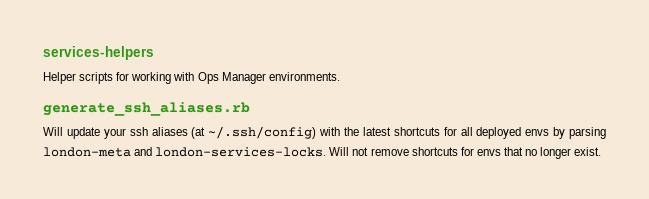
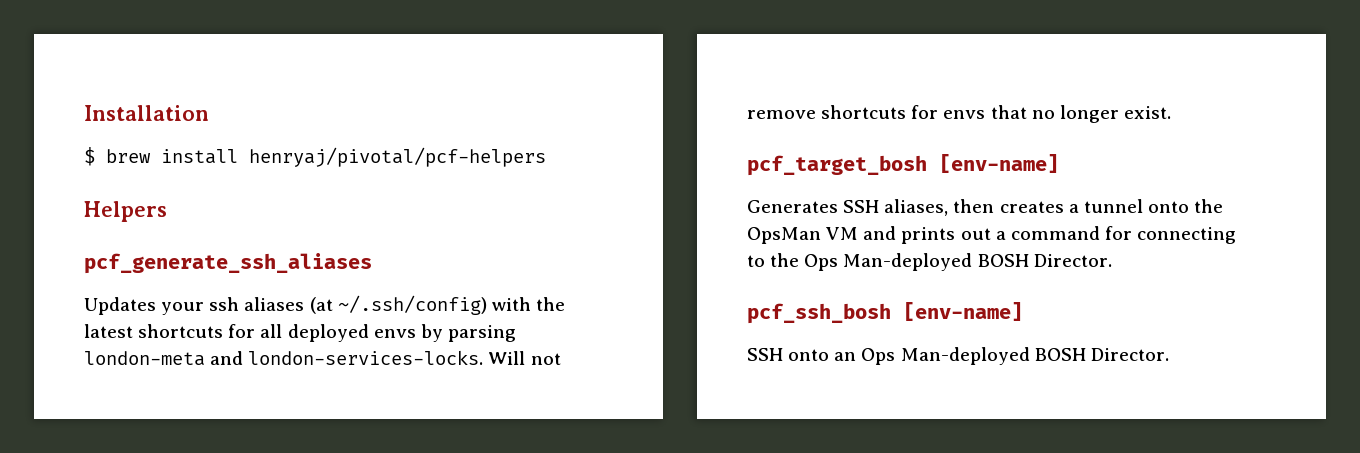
- services-helpers
- Helper scripts for working with Ops Manager environments.
- generate_ssh_aliases.rb
- Will update your ssh aliases (at ~/.ssh/config) with the latest shortcuts for all deployed envs by parsing london-meta and london-services-locks.
+ Installation
+ $ brew install henryaj/pivotal/pcf-helpers
+ Helpers
+ pcf_generate_ssh_aliases
+ Updates your ssh aliases (at ~/.ssh/config) with the latest shortcuts for all deployed envs by parsing london-meta and london-services-locks.
+ pcf_target_bosh [env-name]
+ Generates SSH aliases, then creates a tunnel onto the OpsMan VM and prints out a command for connecting to the Ops Man-deployed BOSH Director.
+ pcf_ssh_bosh [env-name]
+ SSH onto an Ops Man-deployed BOSH Director.

